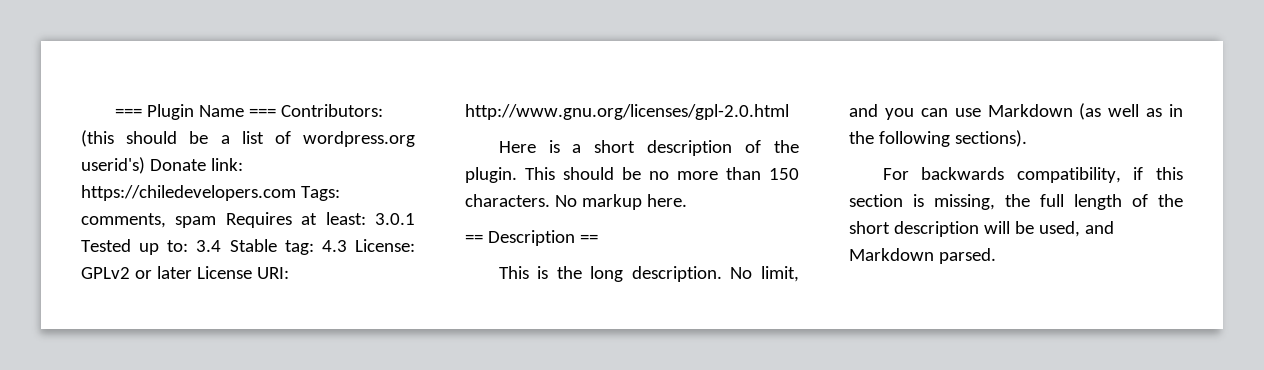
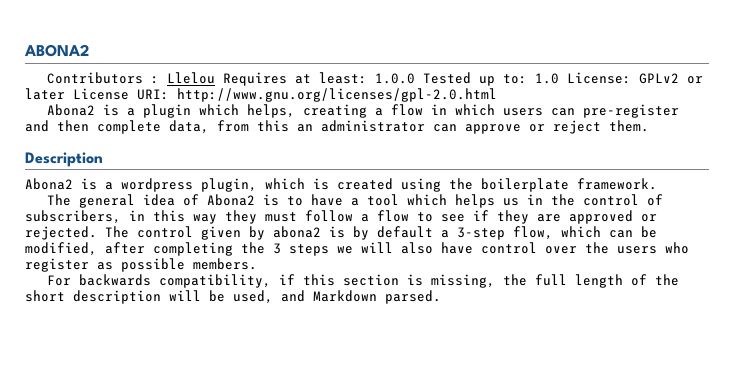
- === Plugin Name === Contributors: (this should be a list of wordpress.org userid's) Donate link: https://chiledevelopers.com Tags: comments, spam Requires at least: 3.0.1 Tested up to: 3.4 Stable tag: 4.3 License: GPLv2 or later License URI: http://www.gnu.org/licenses/gpl-2.0.html
+ ABONA2
+ Contributors : Llelou Requires at least: 1.0.0 Tested up to: 1.0 License: GPLv2 or later License URI: http://www.gnu.org/licenses/gpl-2.0.html
- Here is a short description of the plugin. This should be no more than 150 characters. No markup here.
- == Description ==
- This is the long description. No limit, and you can use Markdown (as well as in the following sections).
+ Abona2 is a plugin which helps, creating a flow in which users can pre-register and then complete data, from this an administrator can approve or reject them.
+ Description
+ Abona2 is a wordpress plugin, which is created using the boilerplate framework.
+ The general idea of Abona2 is to have a tool which helps us in the control of subscribers, in this way they must follow a flow to see if they are approved or rejected. The control given by abona2 is by default a 3-step flow, which can be modified, after completing the 3 steps we will also have control over the users who register as possible members.

